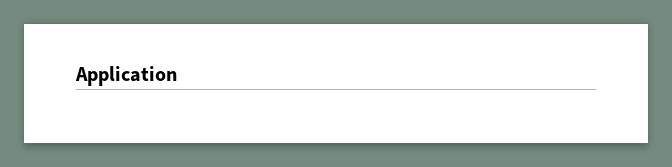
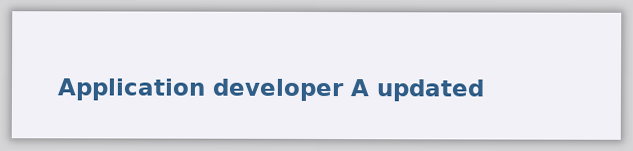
- Application
+ Application developer A updated

